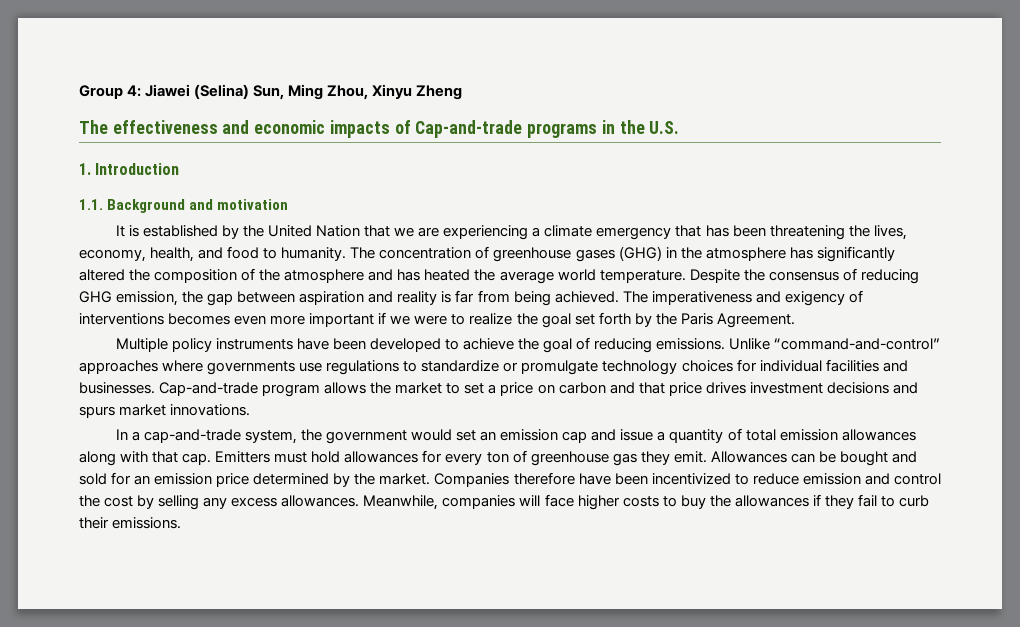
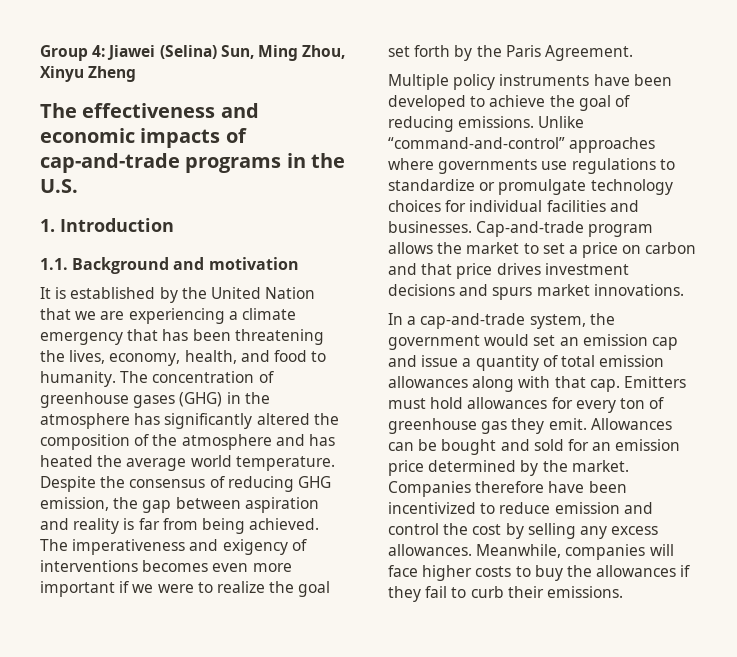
- The effectiveness and economic impacts of Cap-and-trade programs in the U.S.
+ The effectiveness and economic impacts of cap-and-trade programs in the U.S.

